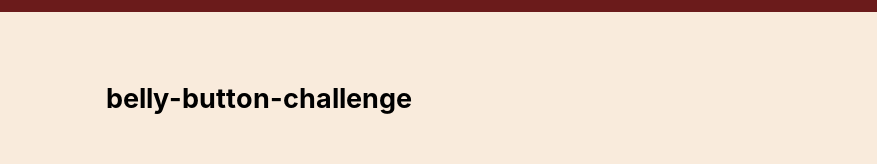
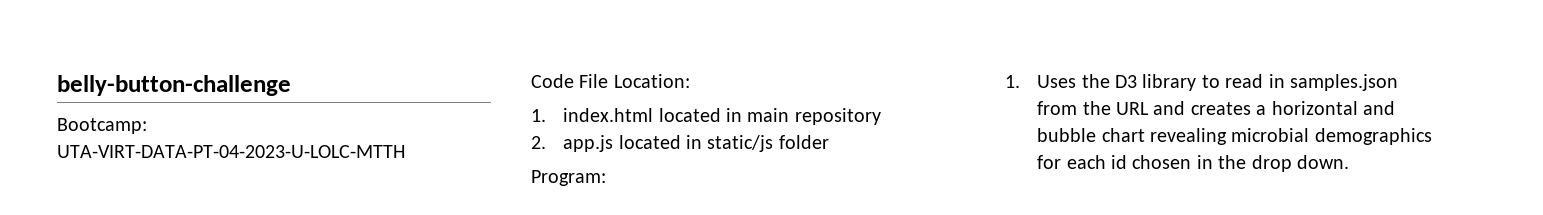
+ Bootcamp: UTA-VIRT-DATA-PT-04-2023-U-LOLC-MTTH
+ Code File Location:
+ 1. index.html located in main repository
+ 2. app.js located in static/js folder
+ Program:
+ 1. Uses the D3 library to read in samples.json from the URL and creates a horizontal and bubble chart revealing microbial demographics for each id chosen in the drop down.

